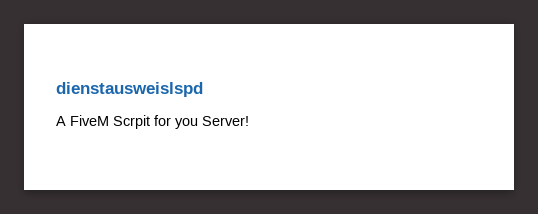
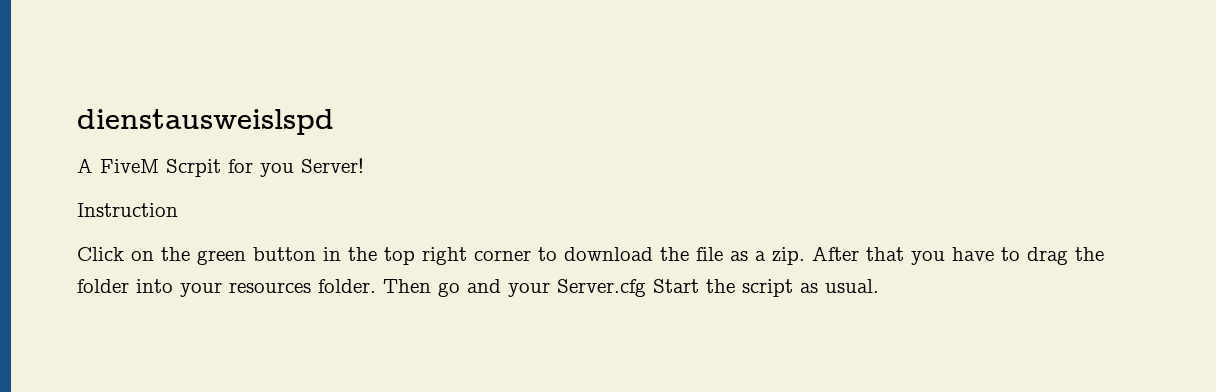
+ Instruction
+ Click on the green button in the top right corner to download the file as a zip. After that you have to drag the folder into your resources folder. Then go and your Server.cfg Start the script as usual.

